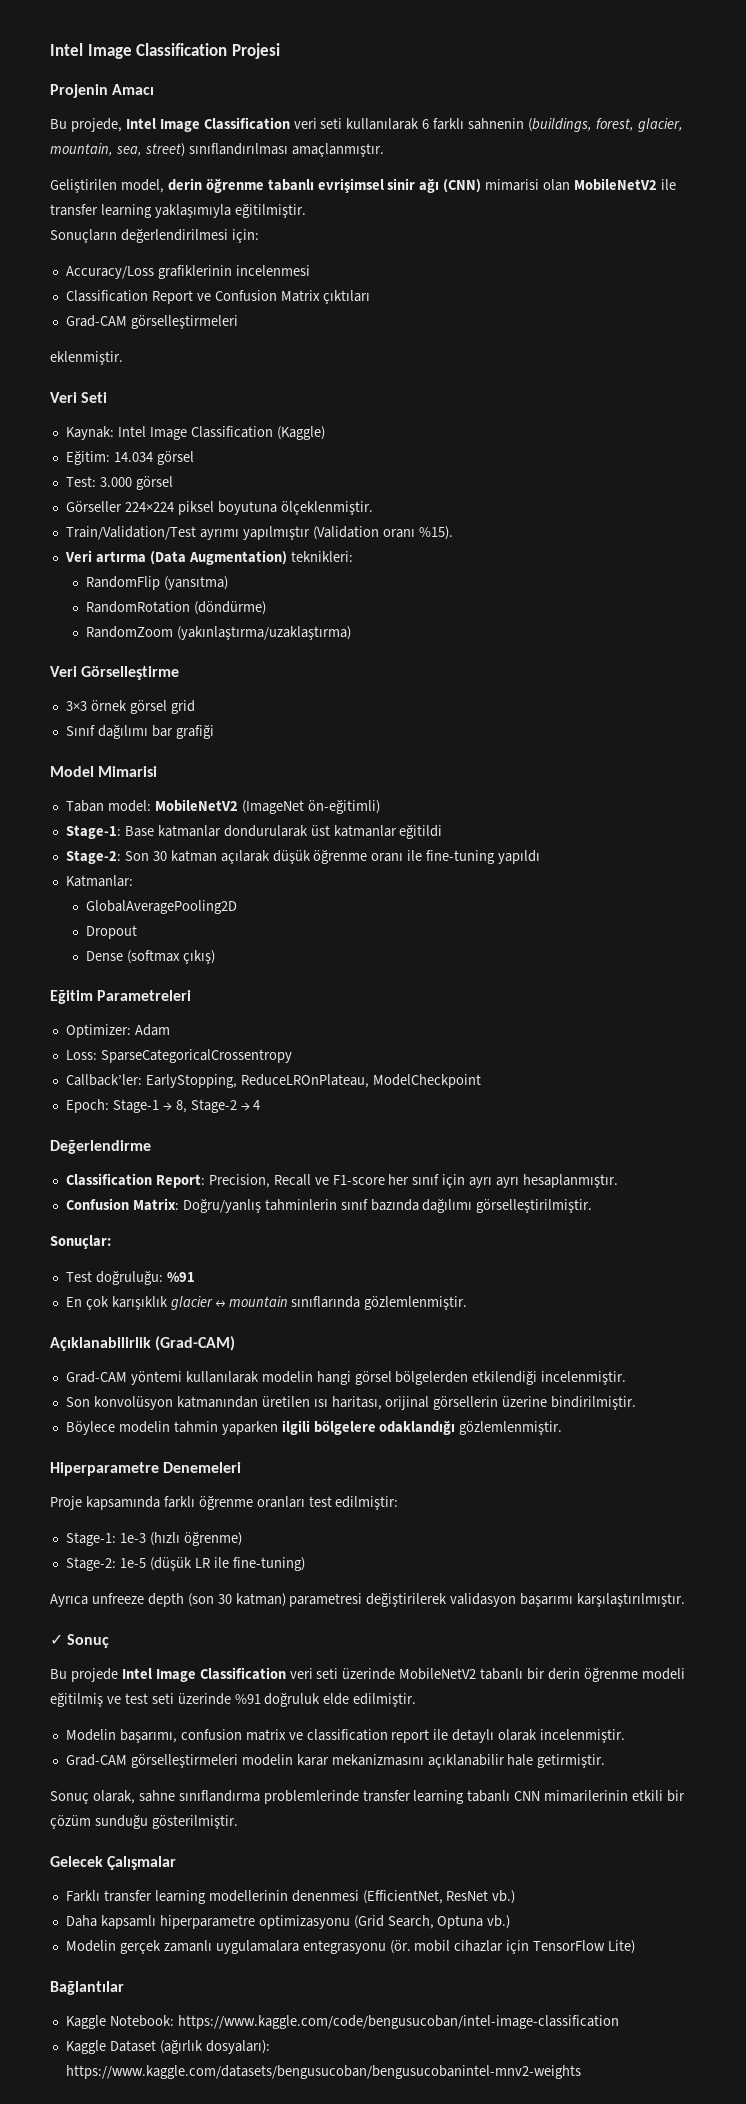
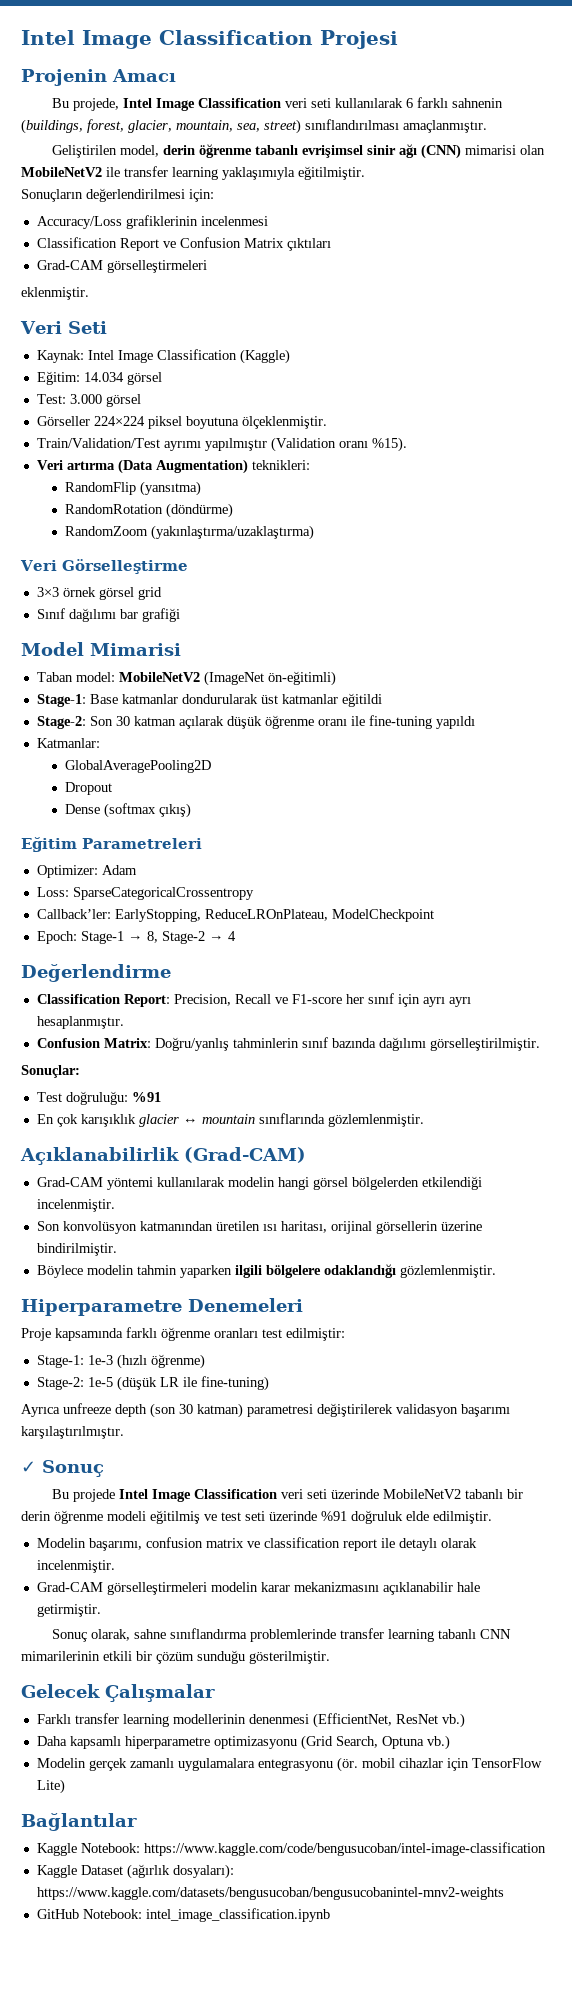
+ GitHub Notebook: intel_image_classification.ipynb

